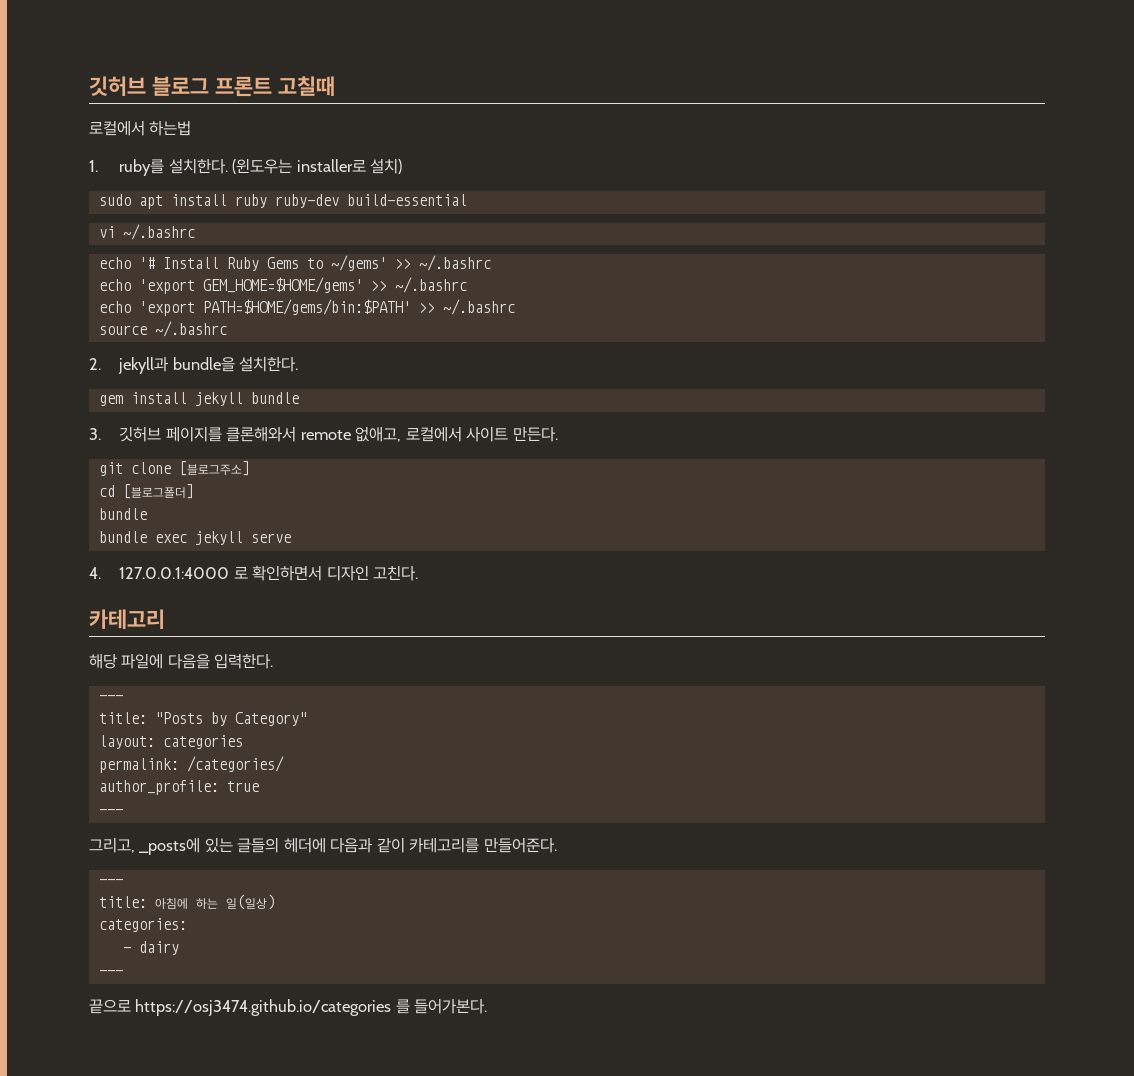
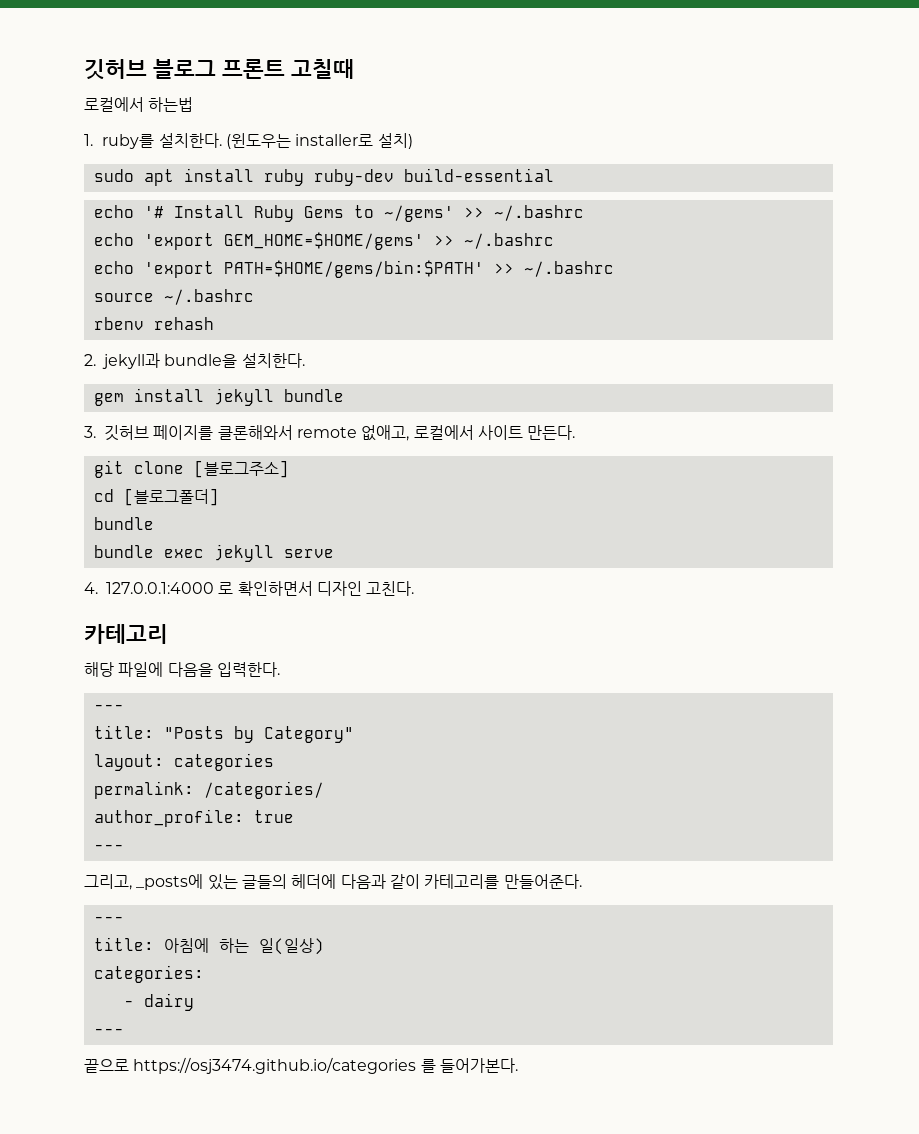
- vi ~/.bashrc
+ rbenv rehash

